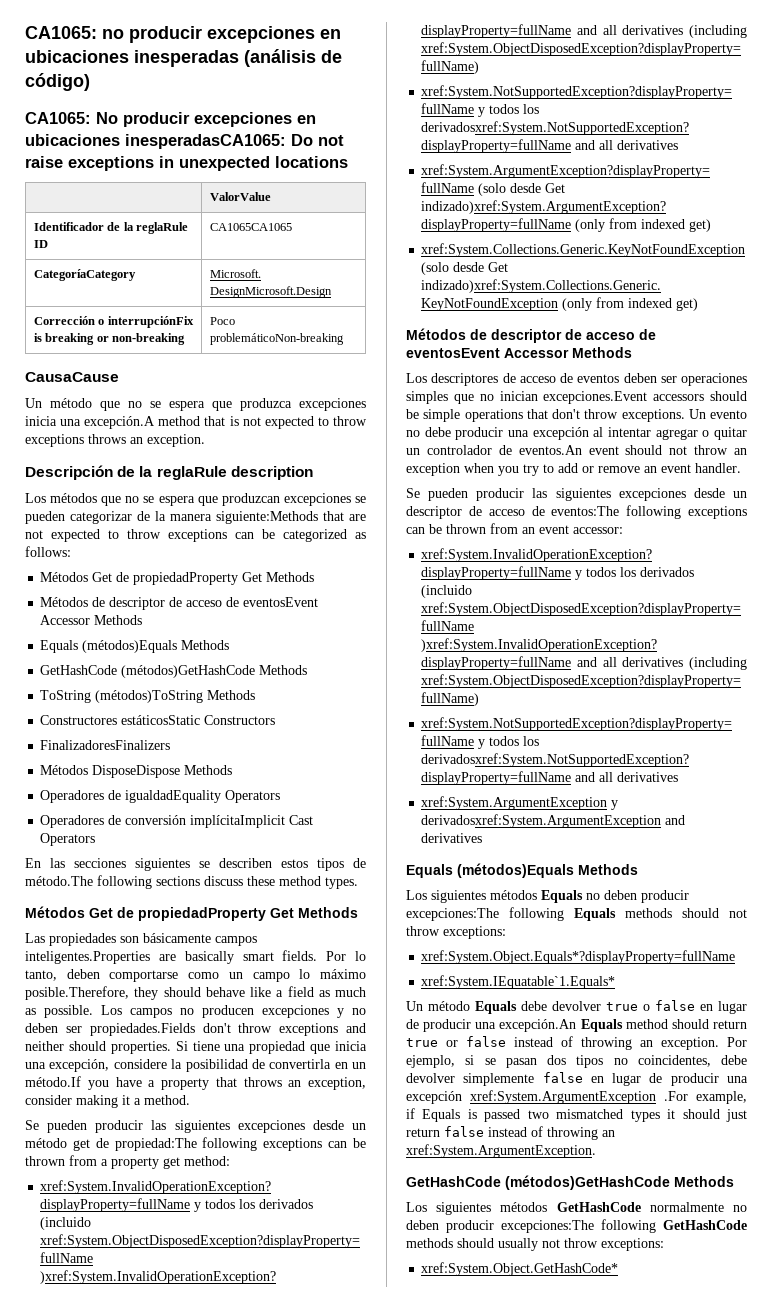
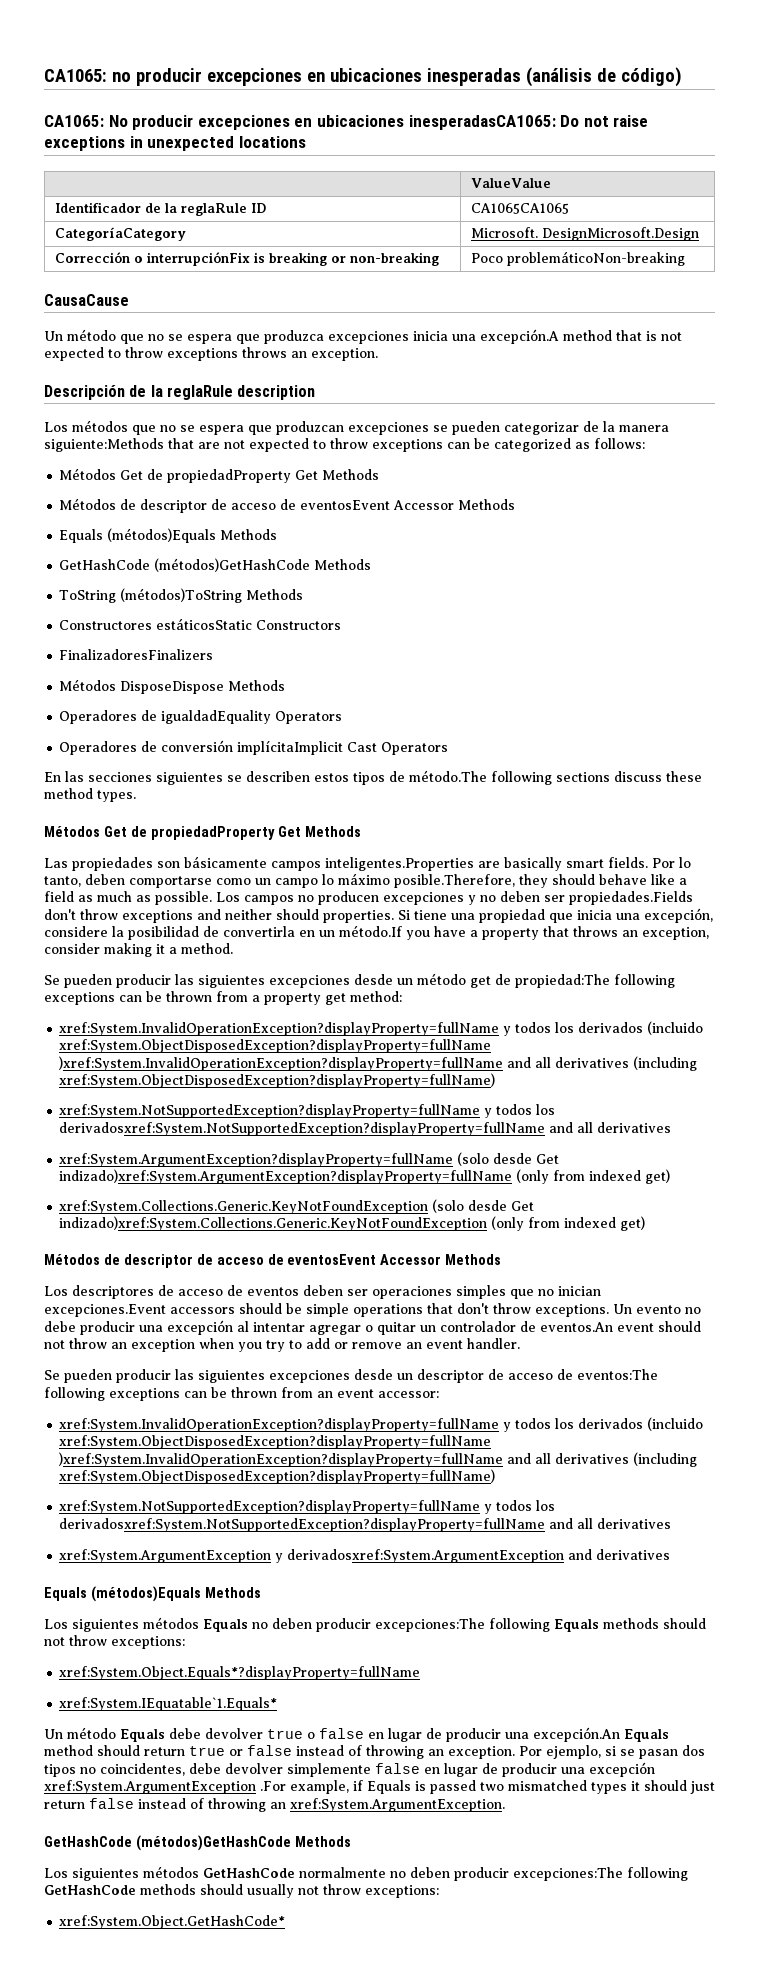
- | ValorValue
+ | ValueValue

